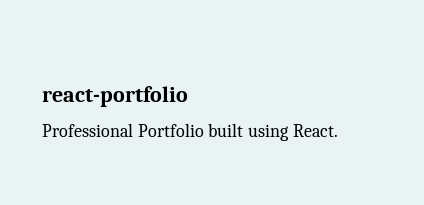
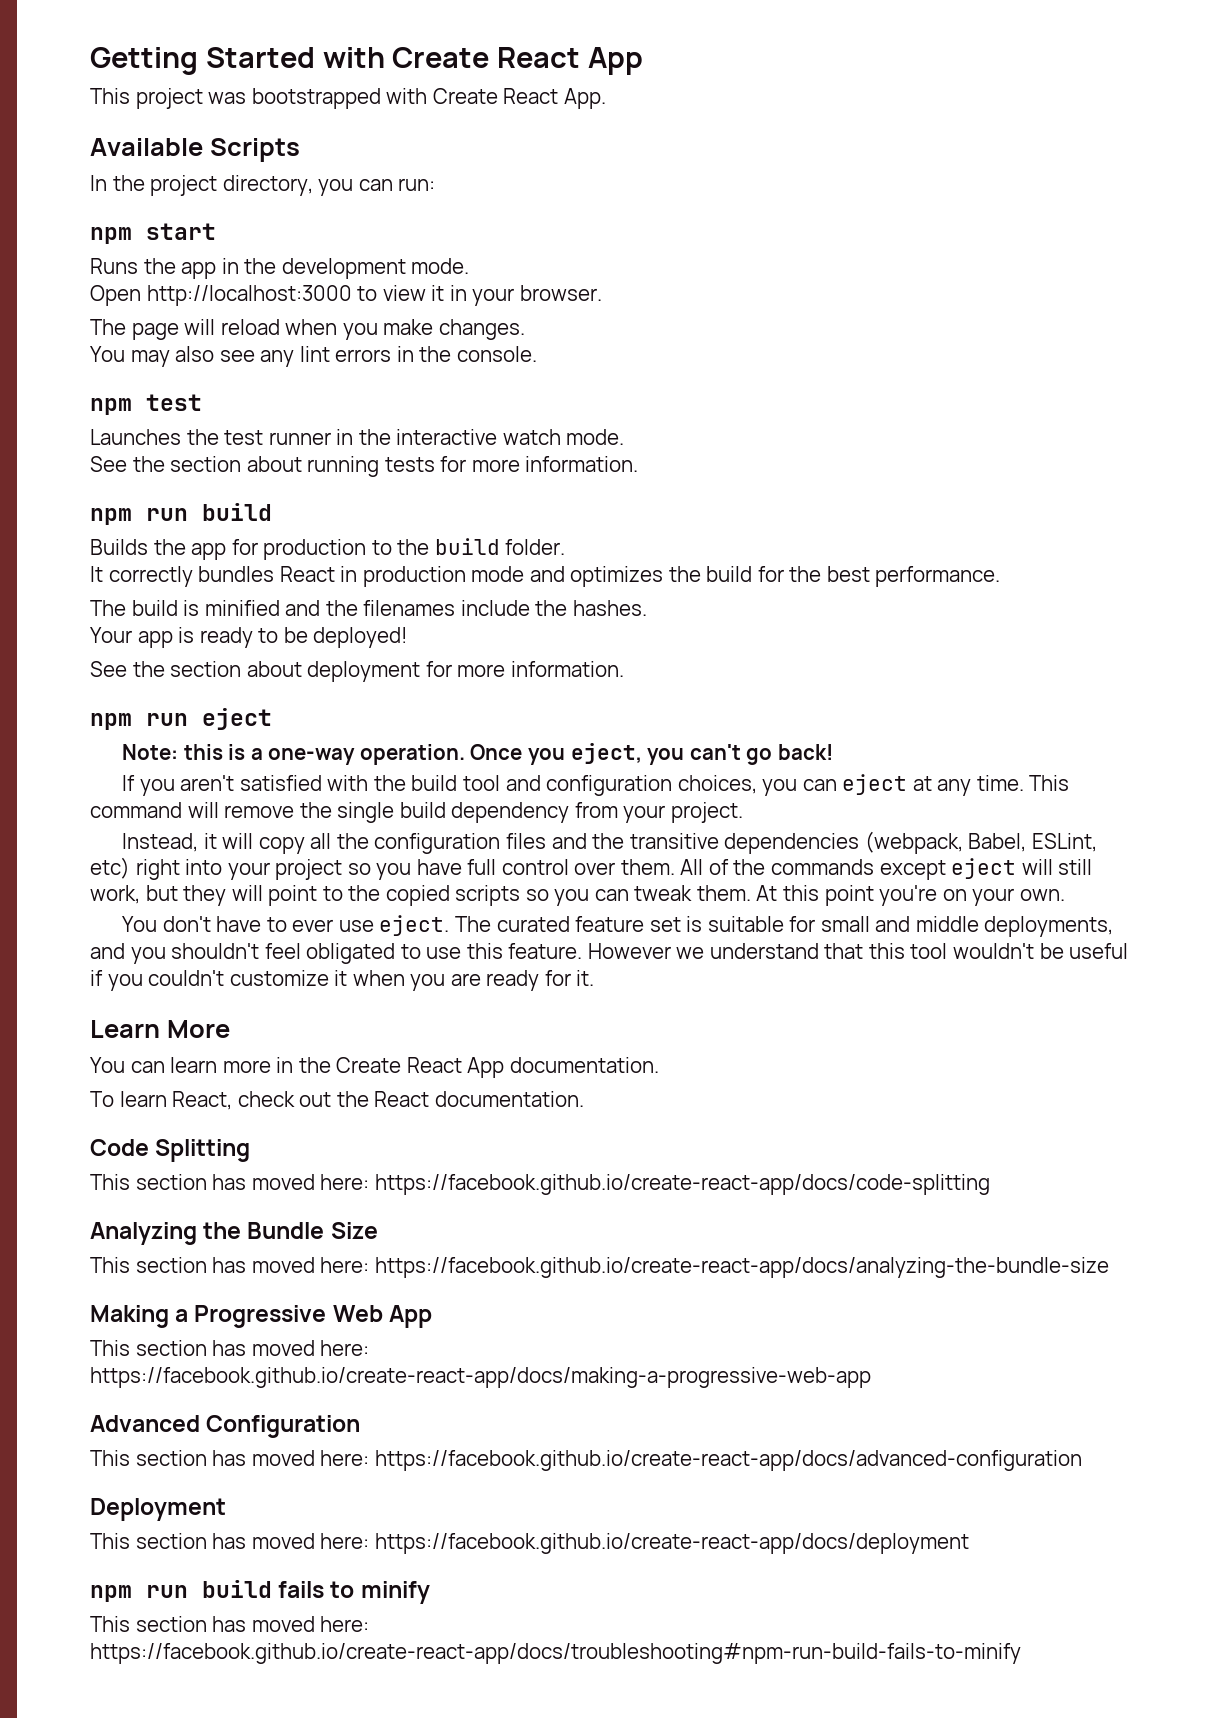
- react-portfolio
- Professional Portfolio built using React.
+ Getting Started with Create React App
+ This project was bootstrapped with Create React App.
+ Available Scripts
+ In the project directory, you can run:
+ npm start
+ Runs the app in the development mode.
+ Open http://localhost:3000 to view it in your browser.
+ The page will reload when you make changes.
+ You may also see any lint errors in the console.
+ npm test
+ Launches the test runner in the interactive watch mode.
+ See the section about running tests for more information.
+ npm run build
+ Builds the app for production to the build folder.
+ It correctly bundles React in production mode and optimizes the build for the best performance.
+ The build is minified and the filenames include the hashes.
+ Your app is ready to be deployed!
+ See the section about deployment for more information.
+ npm run eject
+ Note: this is a one-way operation. Once you eject, you can't go back!
+ If you aren't satisfied with the build tool and configuration choices, you can eject at any time. This command will remove the single build dependency from your project.
+ Instead, it will copy all the configuration files and the transitive dependencies (webpack, Babel, ESLint, etc) right into your project so you have full control over them. All of the commands except eject will still work, but they will point to the copied scripts so you can tweak them. At this point you're on your own.
+ You don't have to ever use eject. The curated feature set is suitable for small and middle deployments, and you shouldn't feel obligated to use this feature. However we understand that this tool wouldn't be useful if you couldn't customize it when you are ready for it.
+ Learn More
+ You can learn more in the Create React App documentation.
+ To learn React, check out the React documentation.
+ Code Splitting
+ This section has moved here: https://facebook.github.io/create-react-app/docs/code-splitting
+ Analyzing the Bundle Size
+ This section has moved here: https://facebook.github.io/create-react-app/docs/analyzing-the-bundle-size
+ Making a Progressive Web App
+ This section has moved here: https://facebook.github.io/create-react-app/docs/making-a-progressive-web-app
+ Advanced Configuration
+ This section has moved here: https://facebook.github.io/create-react-app/docs/advanced-configuration
+ Deployment
+ This section has moved here: https://facebook.github.io/create-react-app/docs/deployment
+ npm run build fails to minify
+ This section has moved here: https://facebook.github.io/create-react-app/docs/troubleshooting#npm-run-build-fails-to-minify

